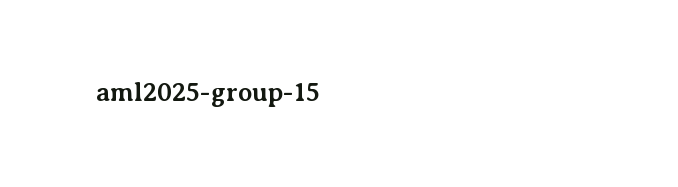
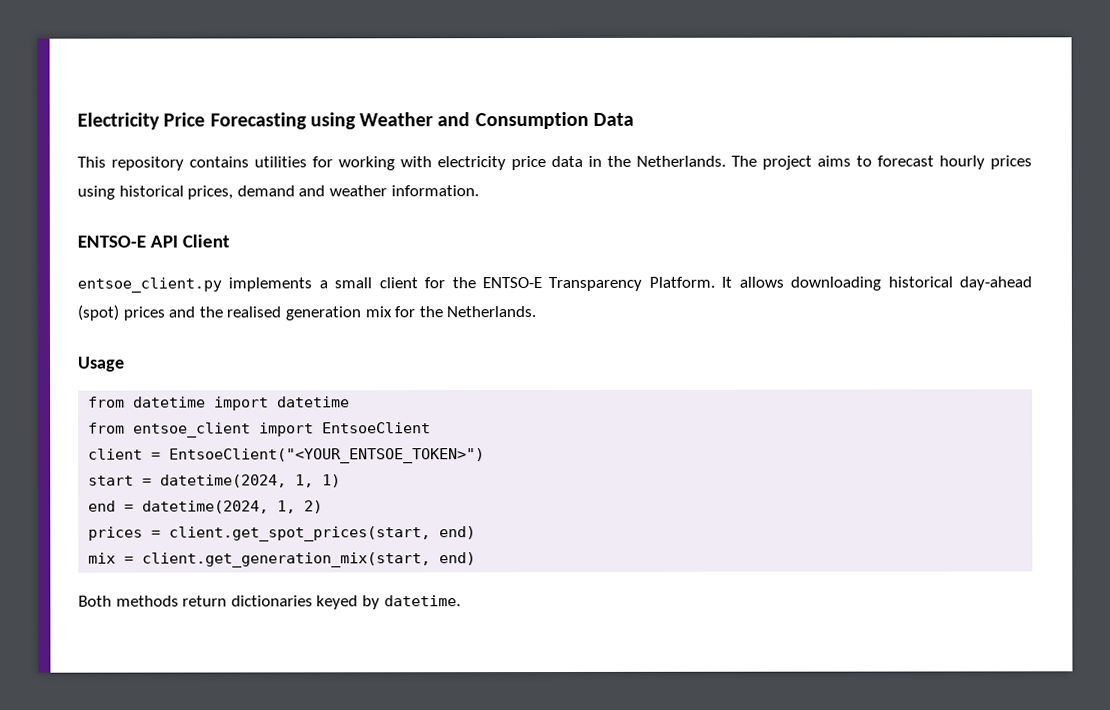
- aml2025-group-15
+ Electricity Price Forecasting using Weather and Consumption Data
+ This repository contains utilities for working with electricity price data in the Netherlands. The project aims to forecast hourly prices using historical prices, demand and weather information.
+ ENTSO-E API Client
+ entsoe_client.py implements a small client for the ENTSO-E Transparency Platform. It allows downloading historical day-ahead (spot) prices and the realised generation mix for the Netherlands.
+ Usage
+ from datetime import datetime
+ from entsoe_client import EntsoeClient
+ client = EntsoeClient("<YOUR_ENTSOE_TOKEN>")
+ start = datetime(2024, 1, 1)
+ end = datetime(2024, 1, 2)
+ prices = client.get_spot_prices(start, end)
+ mix = client.get_generation_mix(start, end)
+ Both methods return dictionaries keyed by datetime.

